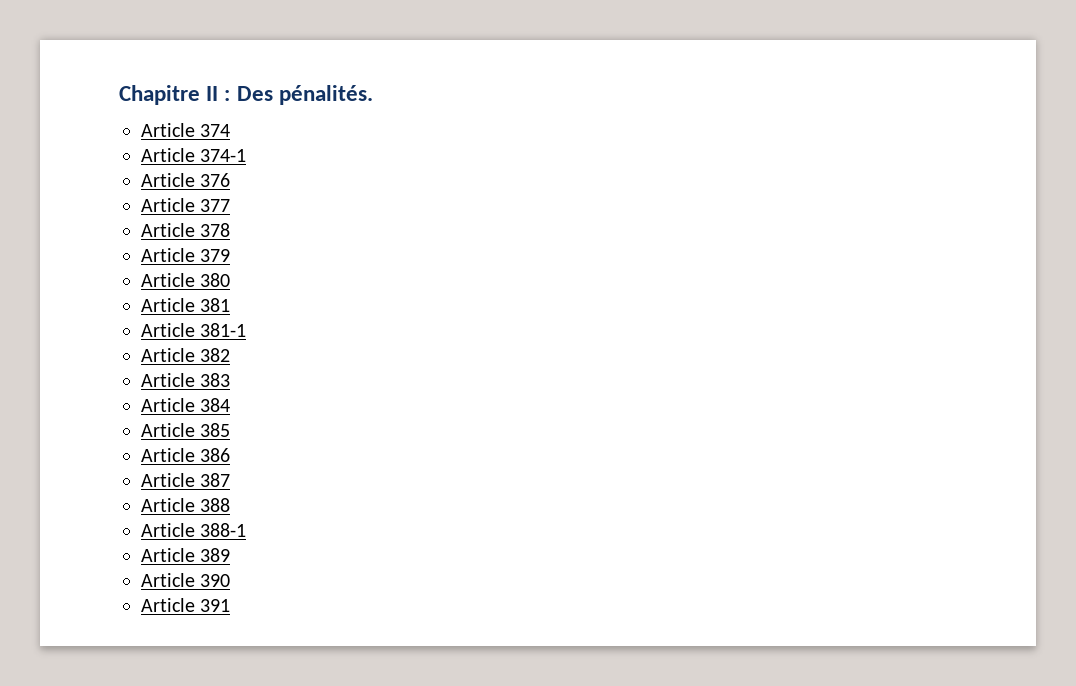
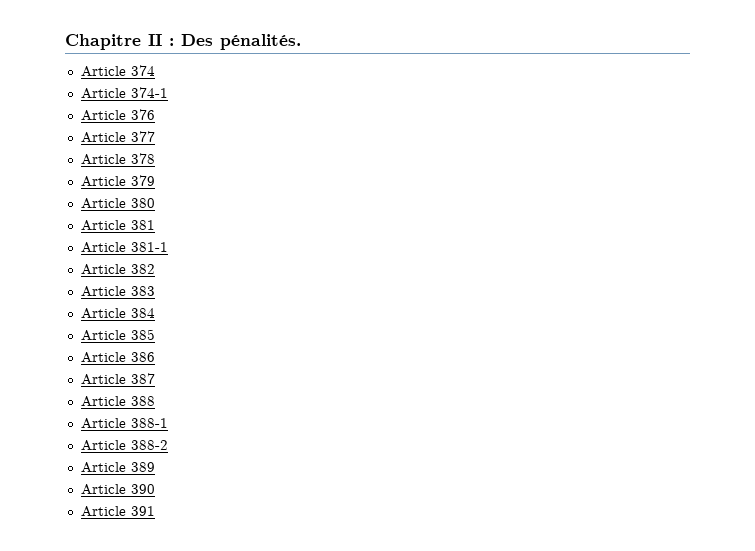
+ Article 388-2

